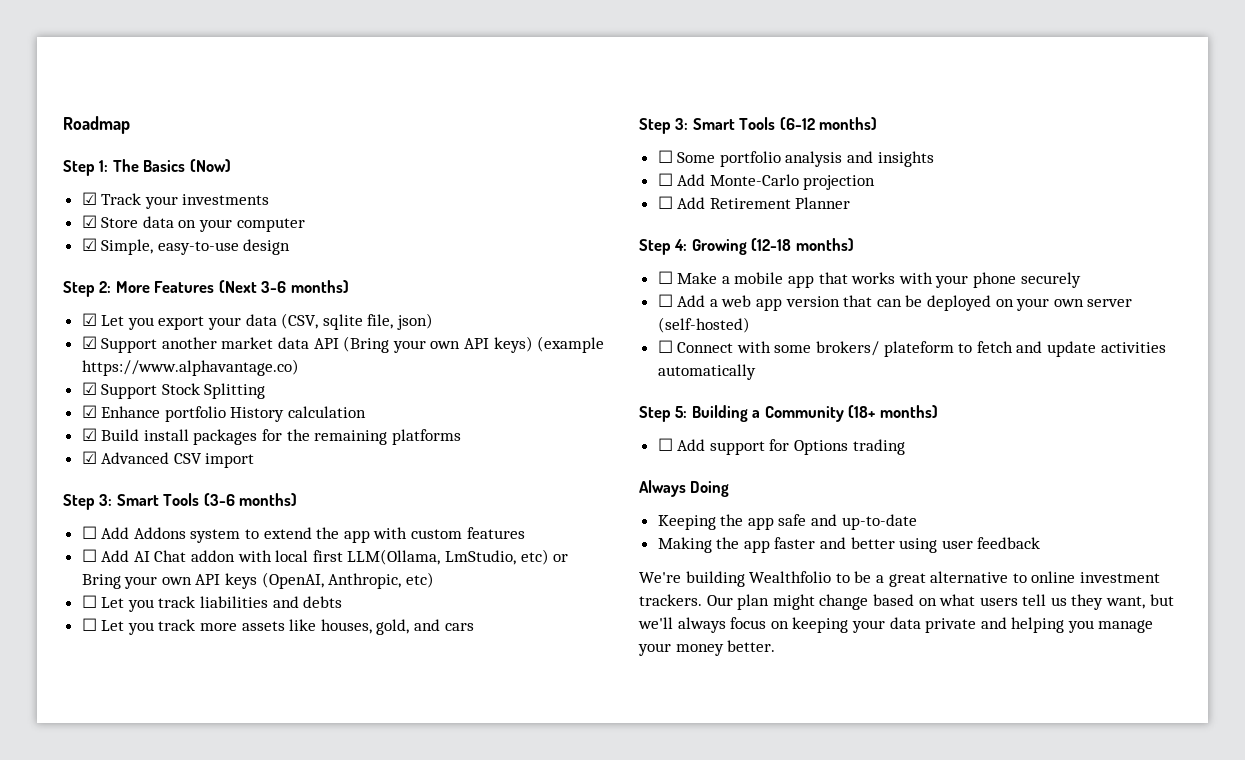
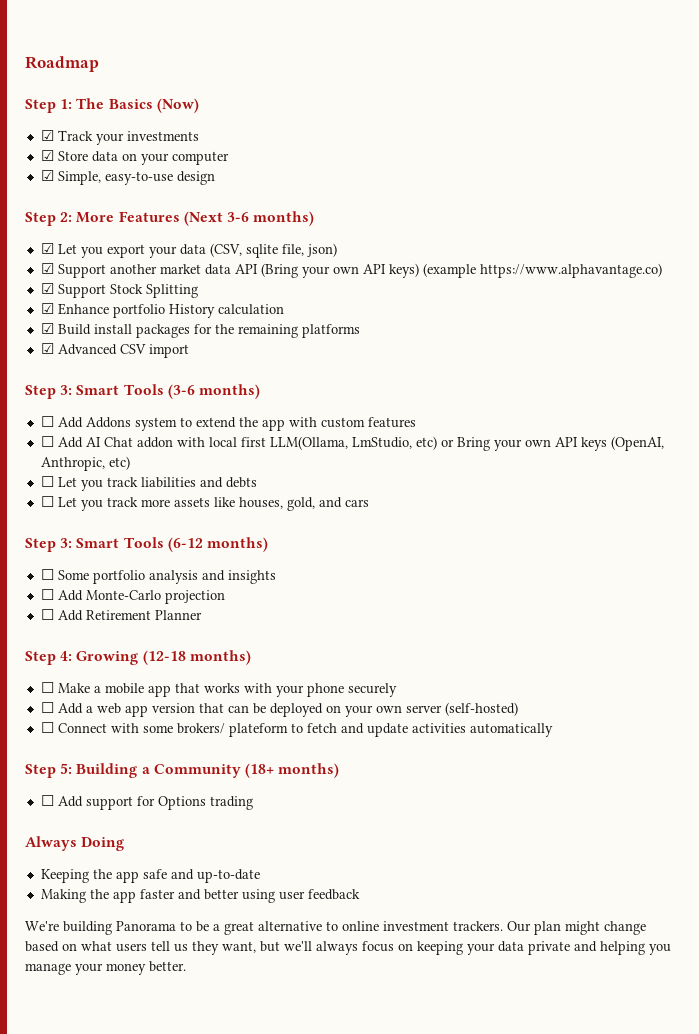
- We're building Wealthfolio to be a great alternative to online investment trackers.
+ We're building Panorama to be a great alternative to online investment trackers.

